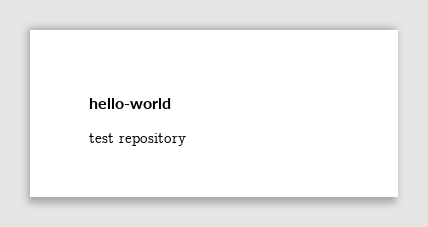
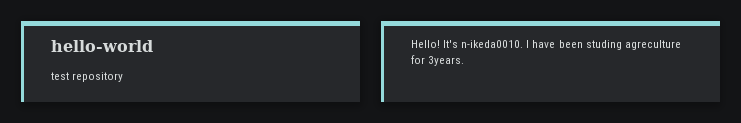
+ Hello! It's n-ikeda0010. I have been studing agreculture for 3years.

